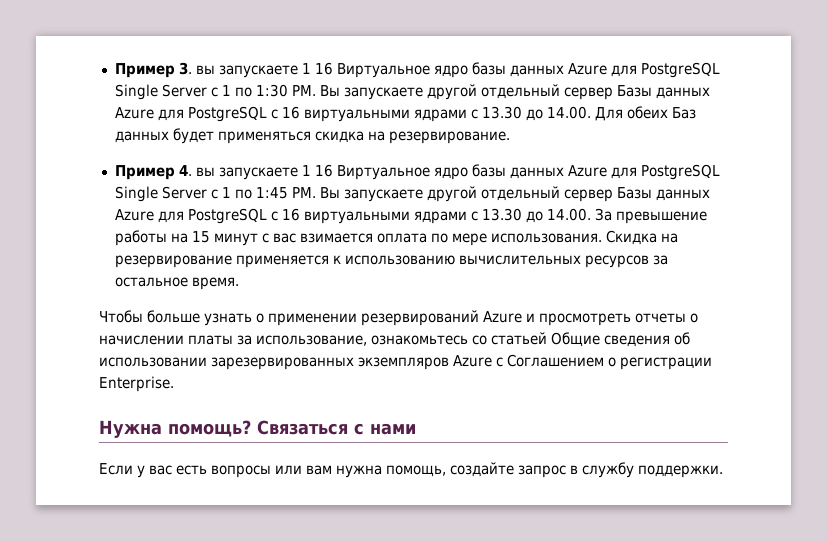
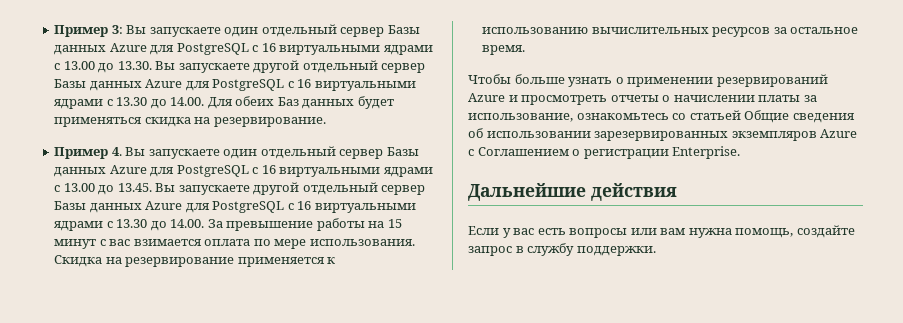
- Пример 3. вы запускаете 1 16 Виртуальное ядро базы данных Azure для PostgreSQL Single Server с 1 по 1:30 PM. Вы запускаете другой отдельный сервер Базы данных Azure для PostgreSQL с 16 виртуальными ядрами с 13.30 до 14.00. Для обеих Баз данных будет применяться скидка на резервирование.
+ Пример 3: Вы запускаете один отдельный сервер Базы данных Azure для PostgreSQL с 16 виртуальными ядрами с 13.00 до 13.30. Вы запускаете другой отдельный сервер Базы данных Azure для PostgreSQL с 16 виртуальными ядрами с 13.30 до 14.00. Для обеих Баз данных будет применяться скидка на резервирование.
- Пример 4. вы запускаете 1 16 Виртуальное ядро базы данных Azure для PostgreSQL Single Server с 1 по 1:45 PM. Вы запускаете другой отдельный сервер Базы данных Azure для PostgreSQL с 16 виртуальными ядрами с 13.30 до 14.00. За превышение работы на 15 минут с вас взимается оплата по мере использования.
+ Пример 4. Вы запускаете один отдельный сервер Базы данных Azure для PostgreSQL с 16 виртуальными ядрами с 13.00 до 13.45. Вы запускаете другой отдельный сервер Базы данных Azure для PostgreSQL с 16 виртуальными ядрами с 13.30 до 14.00. За превышение работы на 15 минут с вас взимается оплата по мере использования.
- Нужна помощь? Связаться с нами
+ Дальнейшие действия

